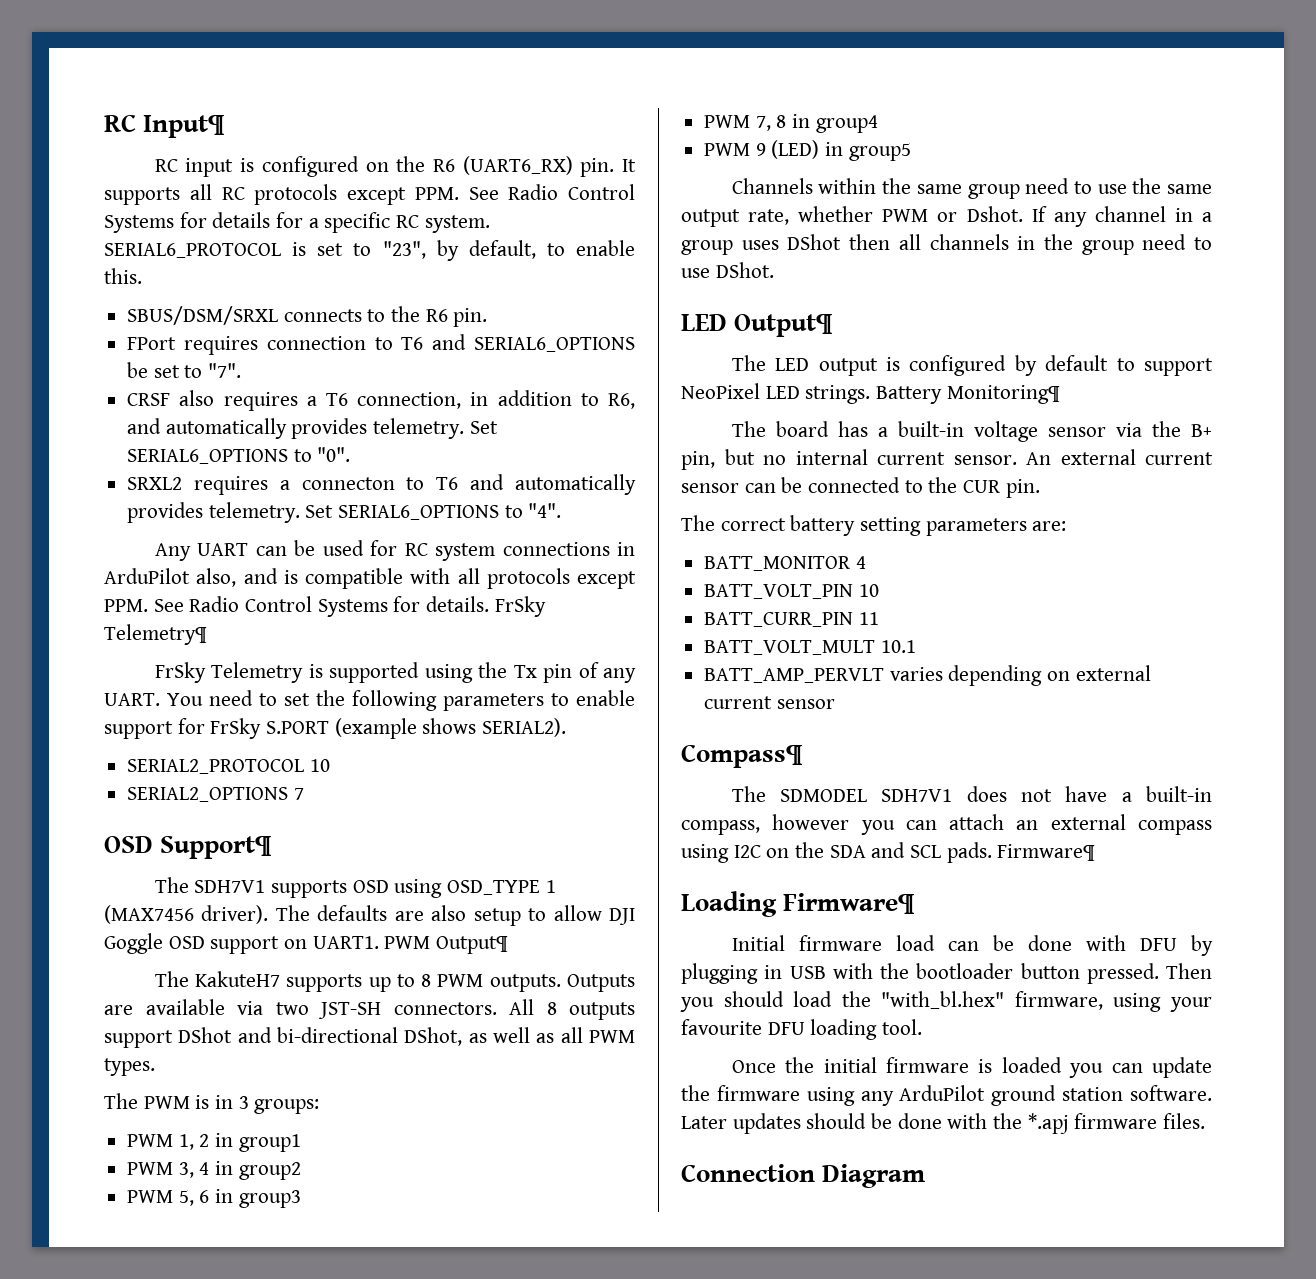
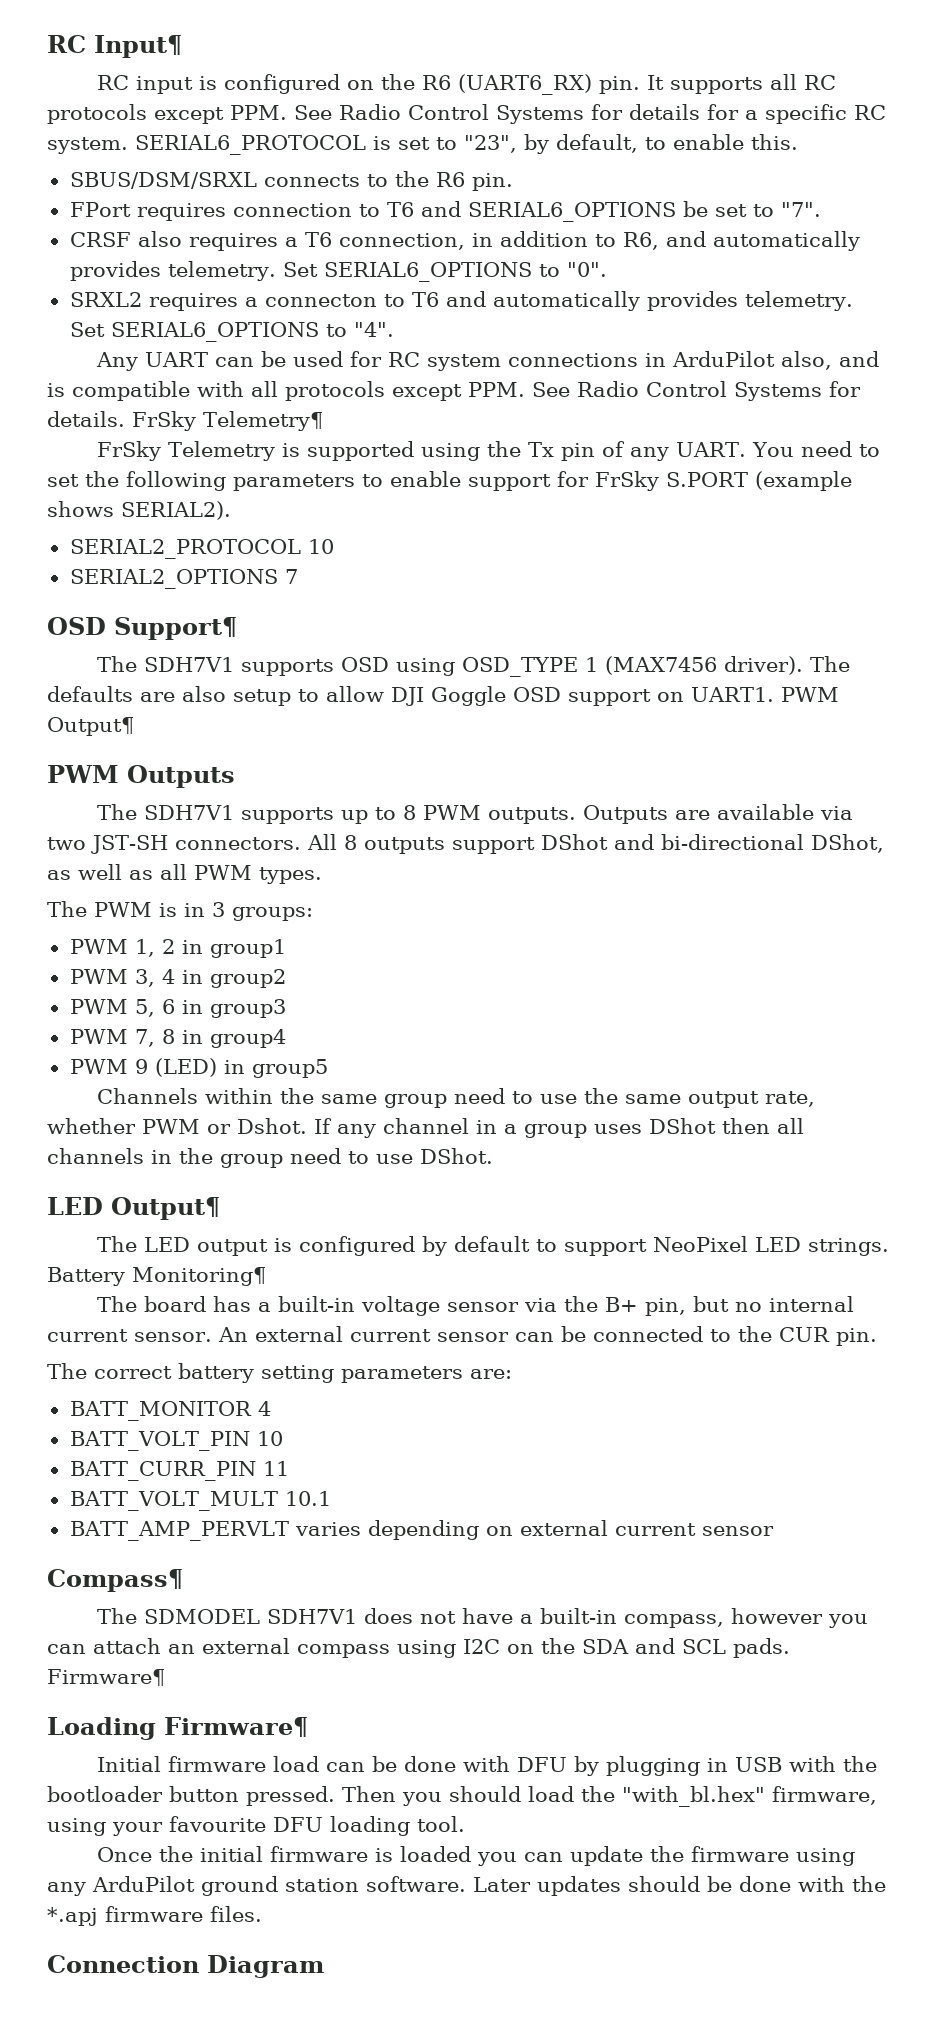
- The KakuteH7 supports up to 8 PWM outputs.
+ PWM Outputs
+ The SDH7V1 supports up to 8 PWM outputs.

